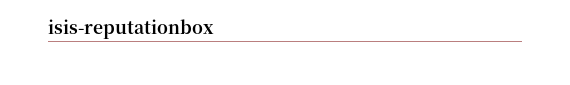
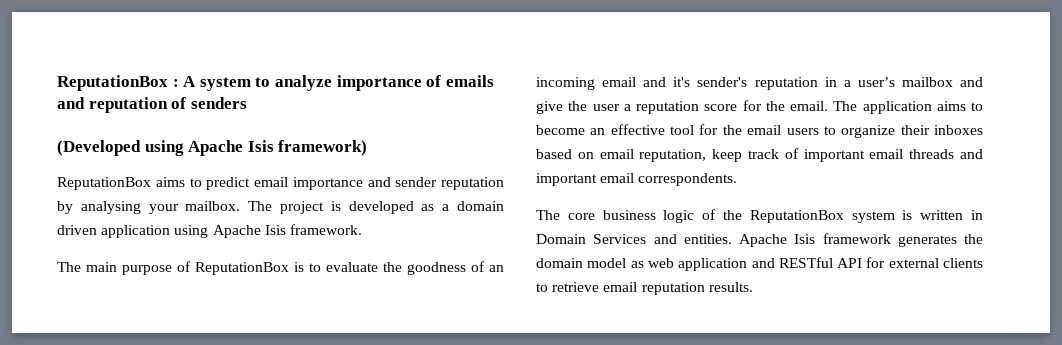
- isis-reputationbox
+ ReputationBox : A system to analyze importance of emails and reputation of senders
+ (Developed using Apache Isis framework)
+ ReputationBox aims to predict email importance and sender reputation by analysing your mailbox. The project is developed as a domain driven application using Apache Isis framework.
+ The main purpose of ReputationBox is to evaluate the goodness of an incoming email and it's sender's reputation in a user’s mailbox and give the user a reputation score for the email. The application aims to become an effective tool for the email users to organize their inboxes based on email reputation, keep track of important email threads and important email correspondents.
+ The core business logic of the ReputationBox system is written in Domain Services and entities. Apache Isis framework generates the domain model as web application and RESTful API for external clients to retrieve email reputation results.

